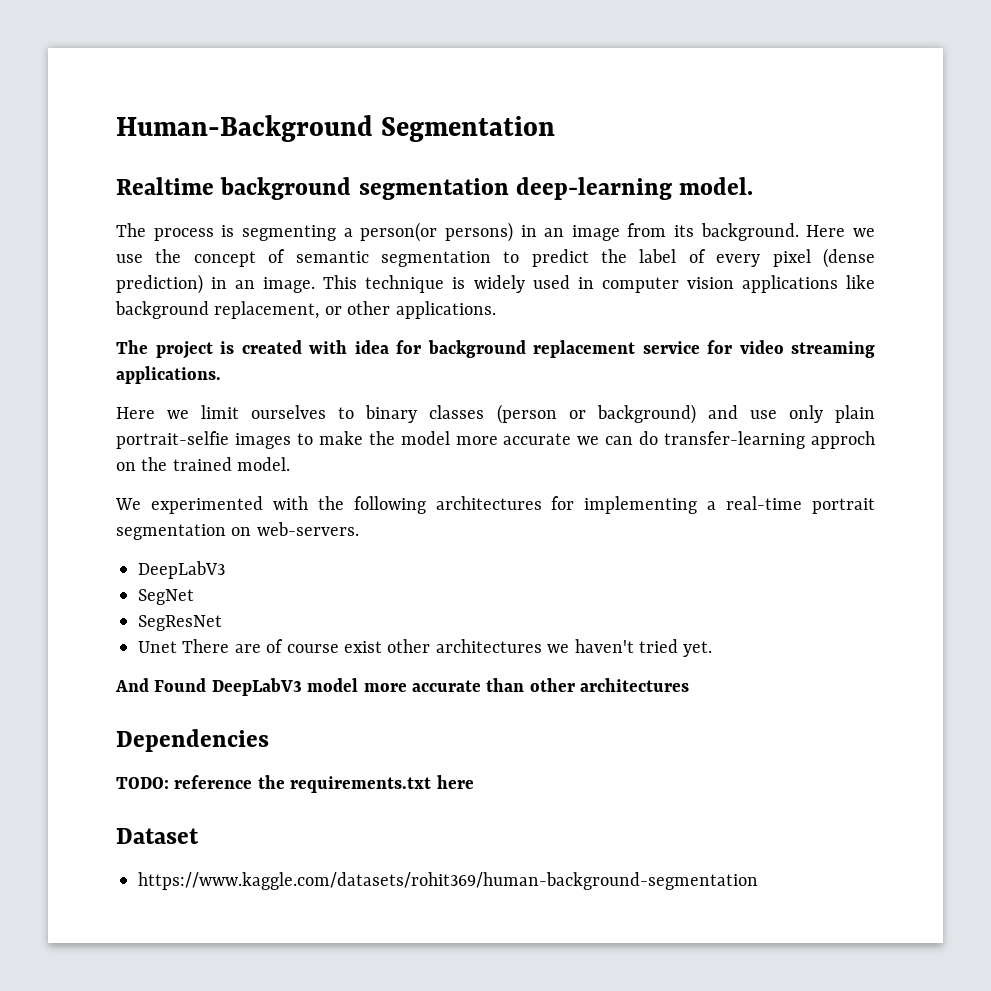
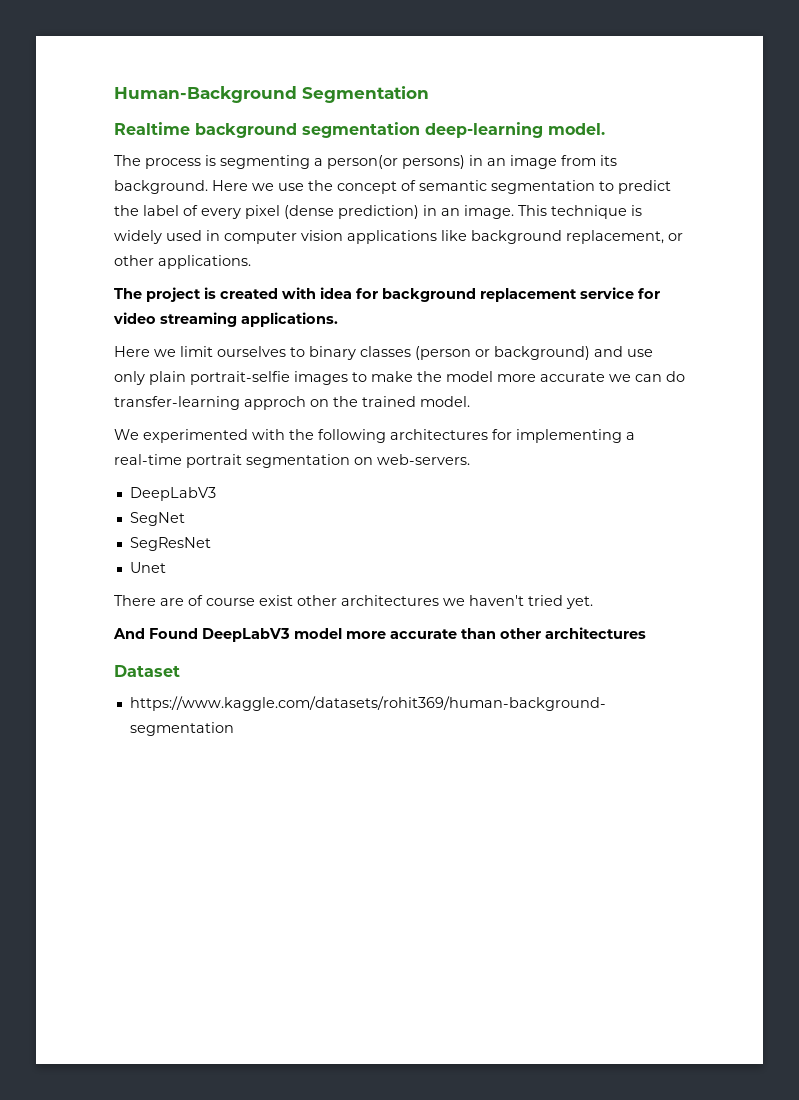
- Unet There are of course exist other architectures we haven't tried yet.
+ Unet
+ There are of course exist other architectures we haven't tried yet.
- Dependencies
- TODO: reference the requirements.txt here

